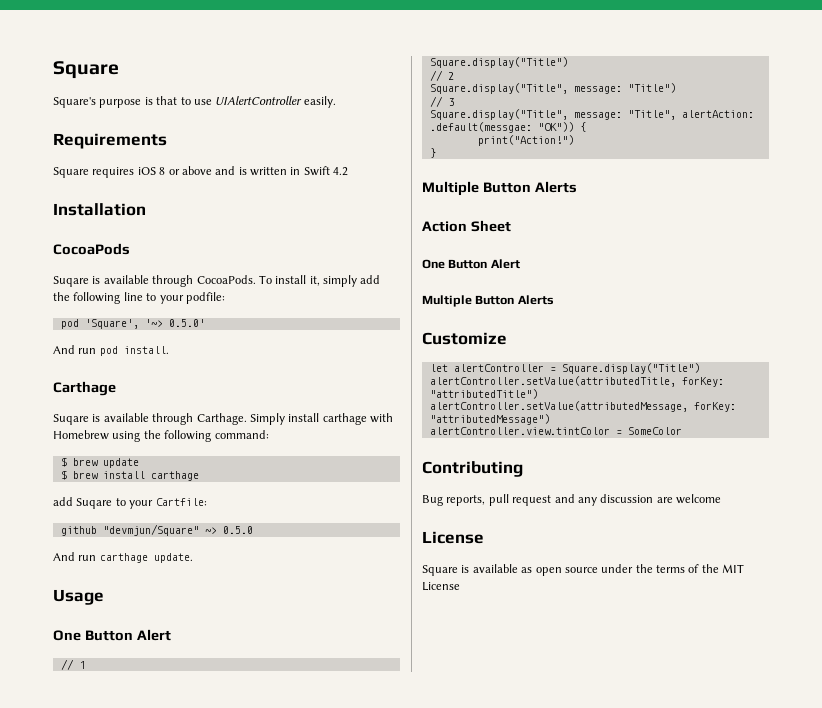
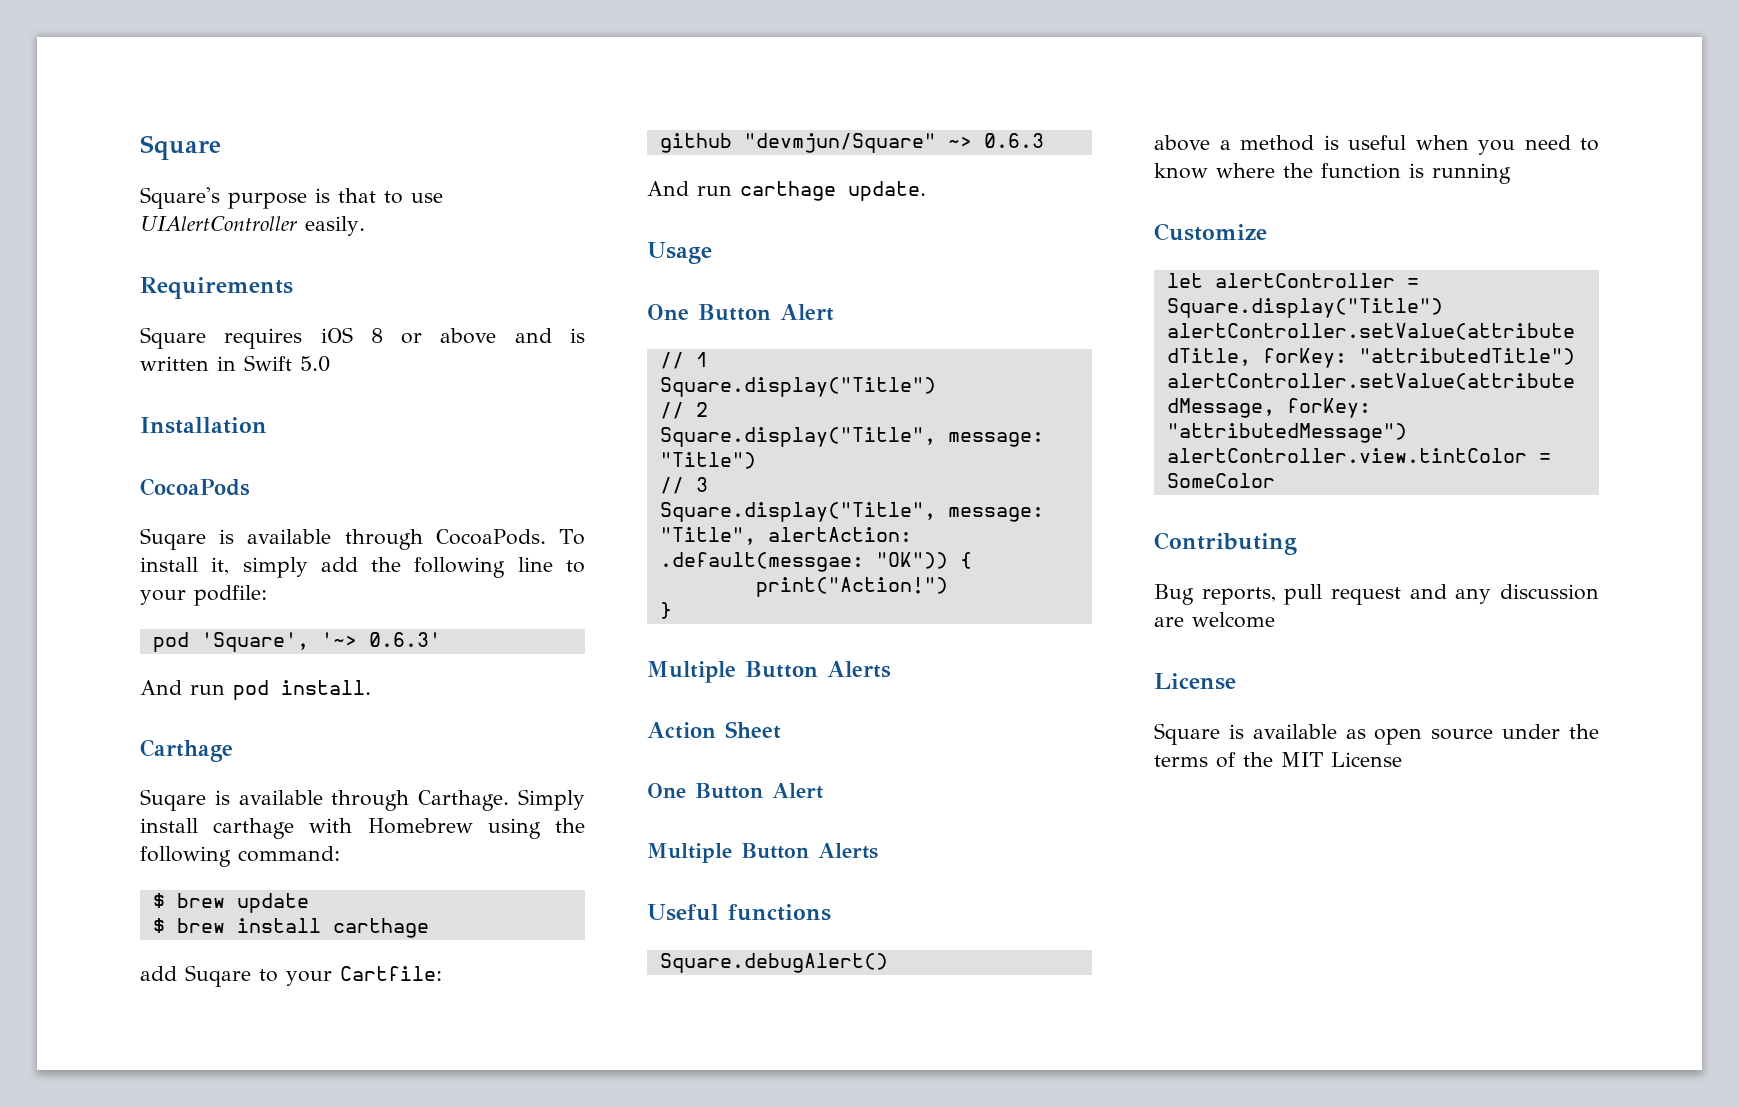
- Square requires iOS 8 or above and is written in Swift 4.2
+ Square requires iOS 8 or above and is written in Swift 5.0
- pod 'Square', '~> 0.5.0'
+ pod 'Square', '~> 0.6.3'
- github "devmjun/Square" ~> 0.5.0
+ github "devmjun/Square" ~> 0.6.3
+ Useful functions
+ Square.debugAlert()
+ above a method is useful when you need to know where the function is running

